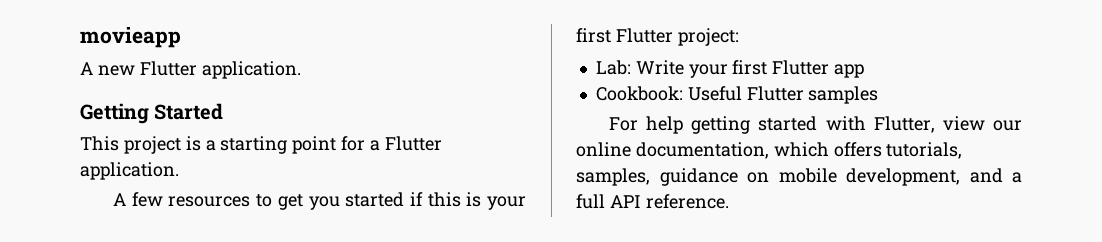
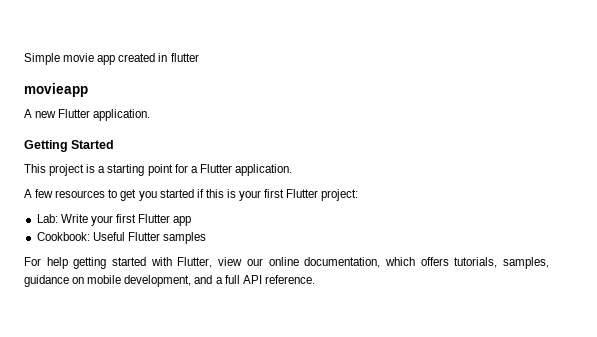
+ Simple movie app created in flutter

